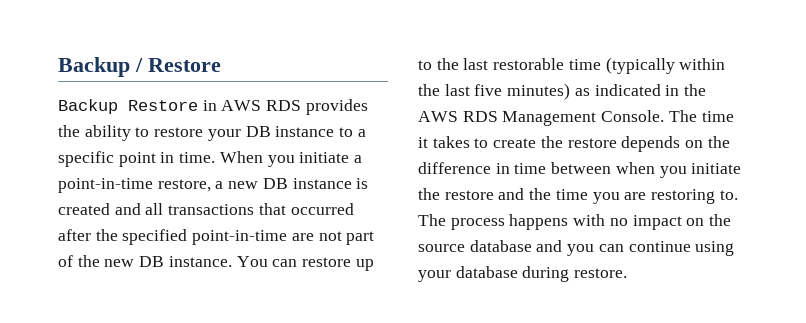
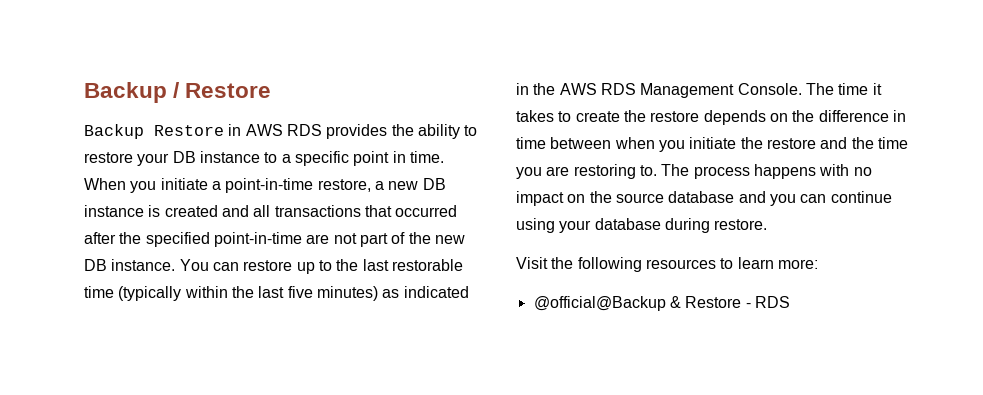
+ Visit the following resources to learn more:
+ @official@Backup & Restore - RDS

